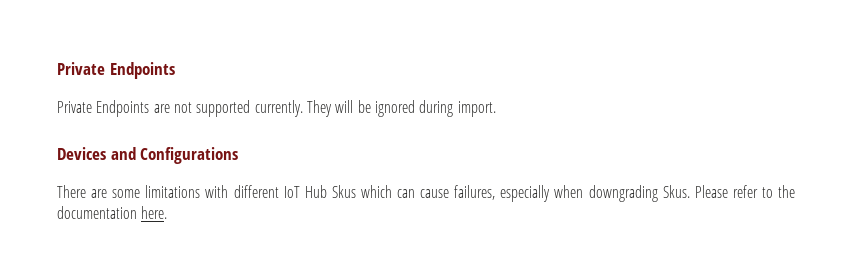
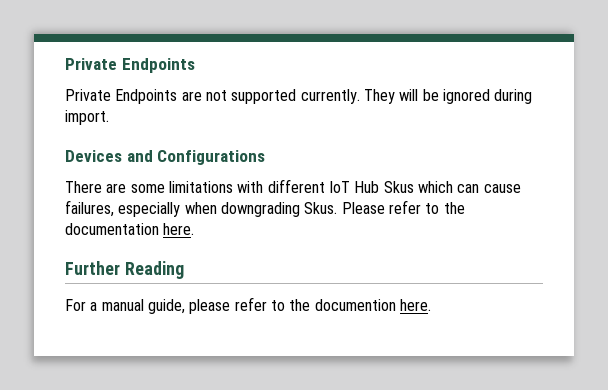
+ Further Reading
+ For a manual guide, please refer to the documention here.

